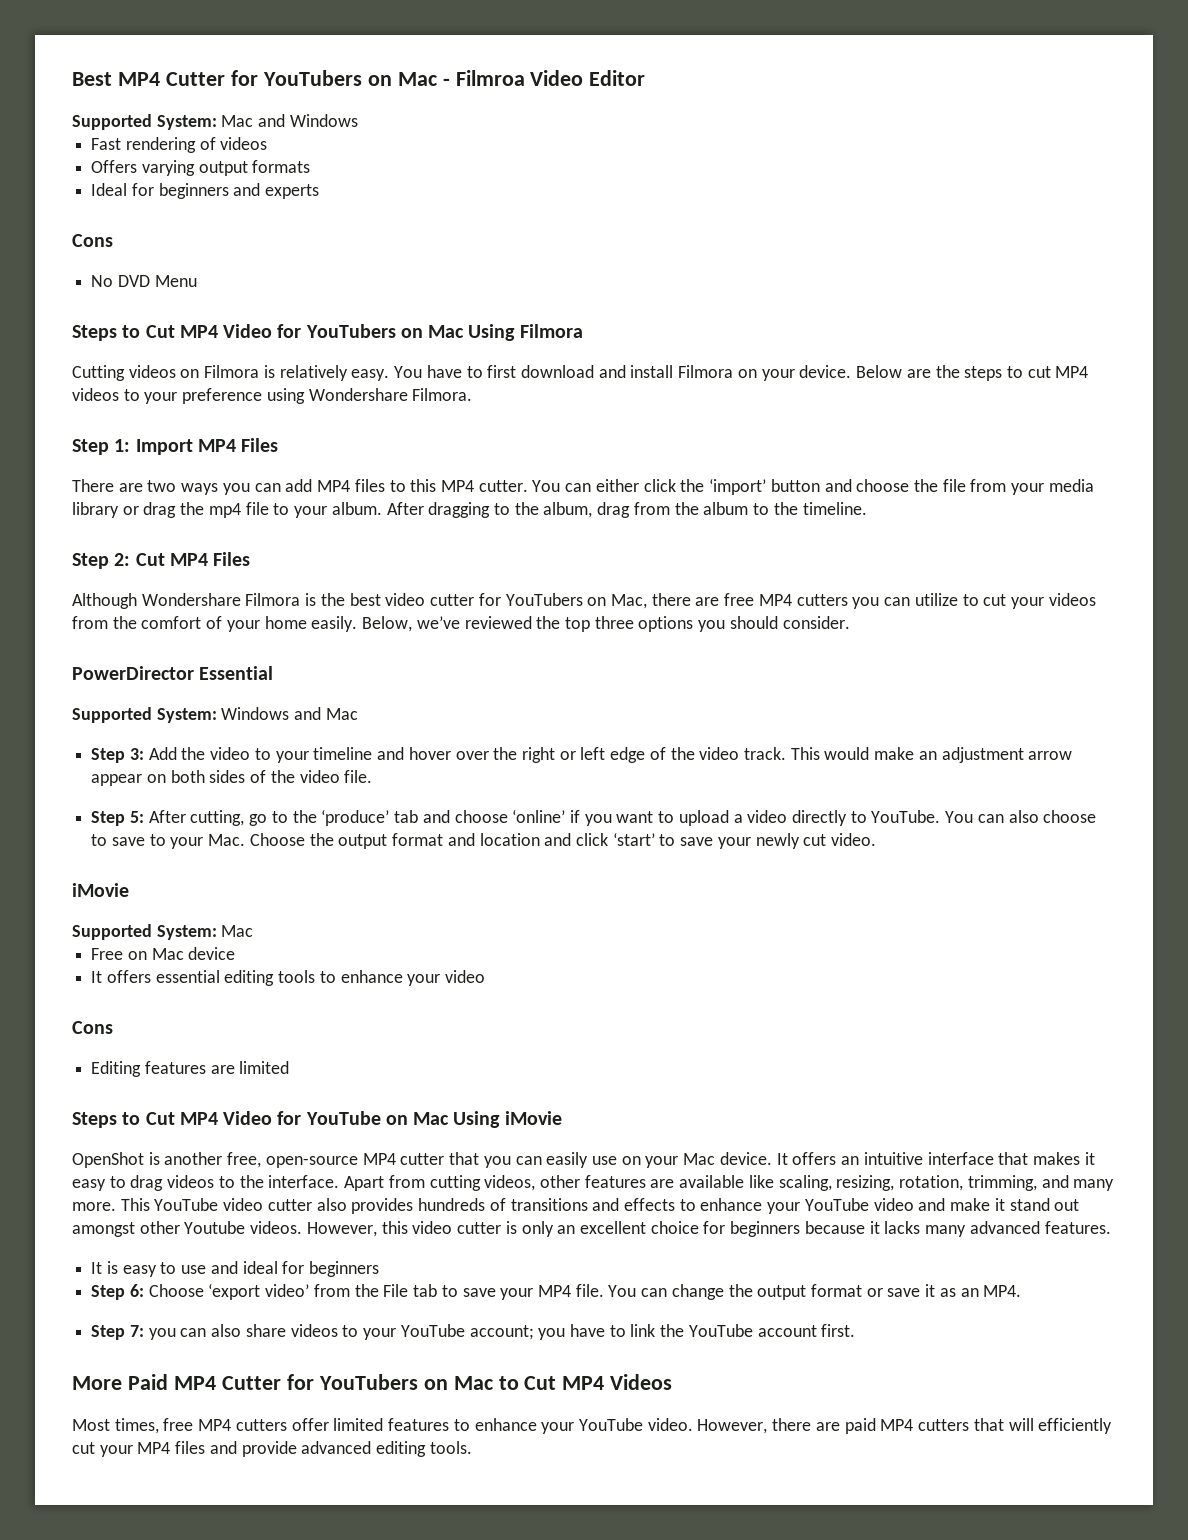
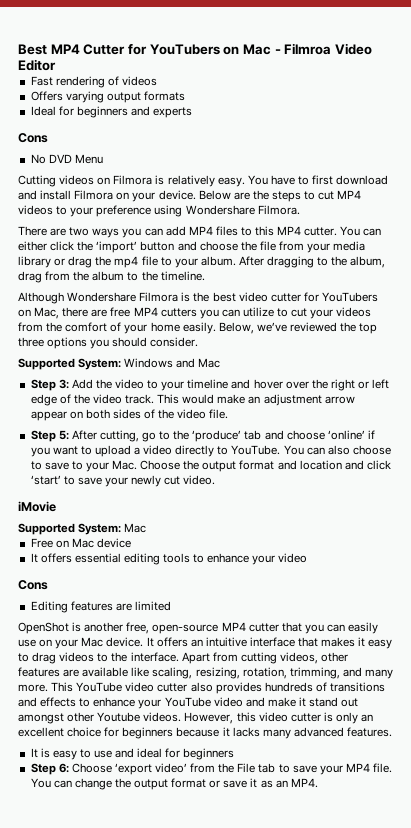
- Supported System: Mac and Windows
- Steps to Cut MP4 Video for YouTubers on Mac Using Filmora
- Step 1: Import MP4 Files
- Step 2: Cut MP4 Files
- PowerDirector Essential
- Steps to Cut MP4 Video for YouTube on Mac Using iMovie
- Step 7: you can also share videos to your YouTube account; you have to link the YouTube account first.
- More Paid MP4 Cutter for YouTubers on Mac to Cut MP4 Videos
- Most times, free MP4 cutters offer limited features to enhance your YouTube video. However, there are paid MP4 cutters that will efficiently cut your MP4 files and provide advanced editing tools.

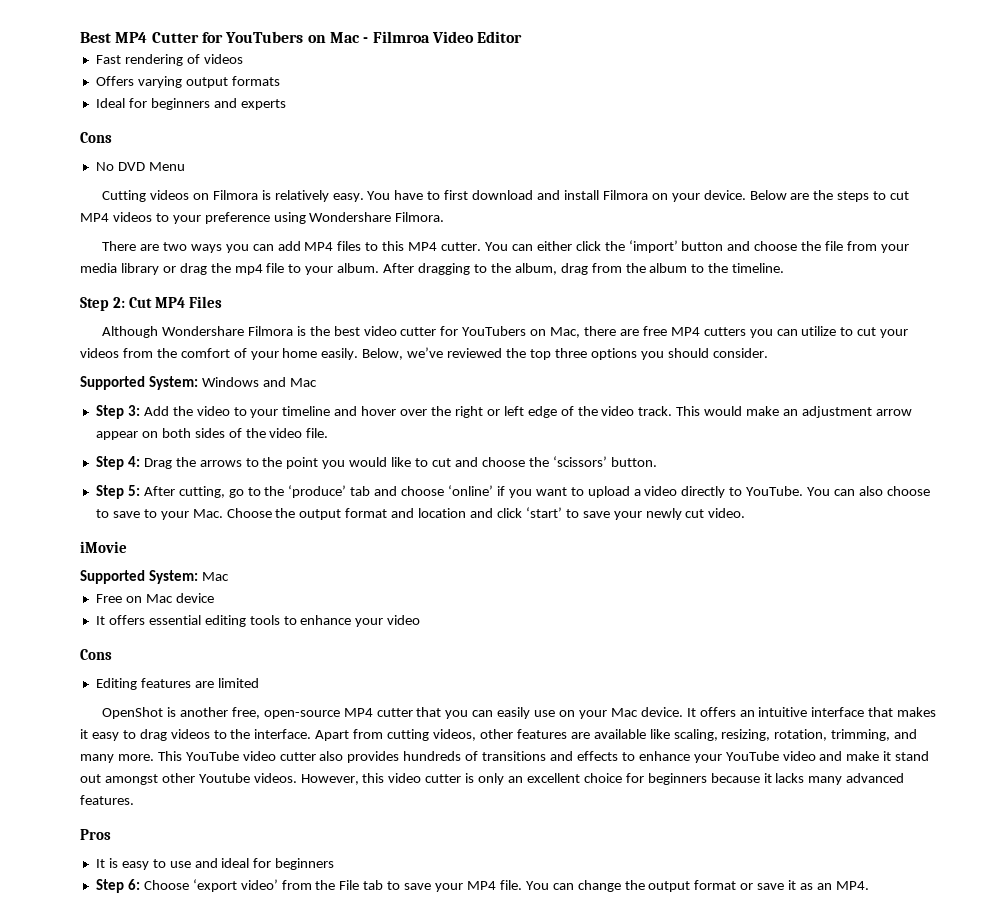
+ Step 2: Cut MP4 Files
+ Step 4: Drag the arrows to the point you would like to cut and choose the ‘scissors’ button.
+ Pros

